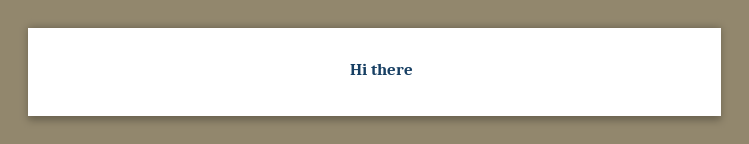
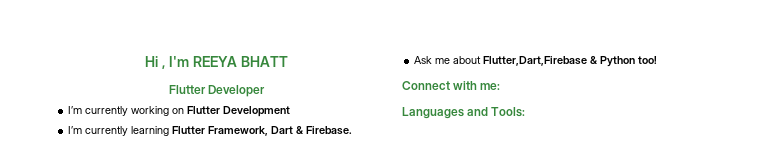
- Hi there
+ Hi , I'm REEYA BHATT
+ Flutter Developer
+ I’m currently working on Flutter Development
+ I’m currently learning Flutter Framework, Dart & Firebase.
+ Ask me about Flutter,Dart,Firebase & Python too!
+ Connect with me:
+ Languages and Tools:

